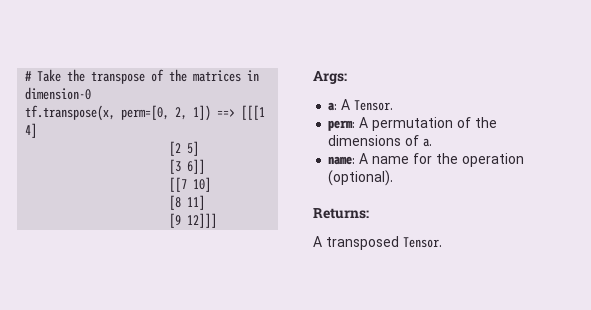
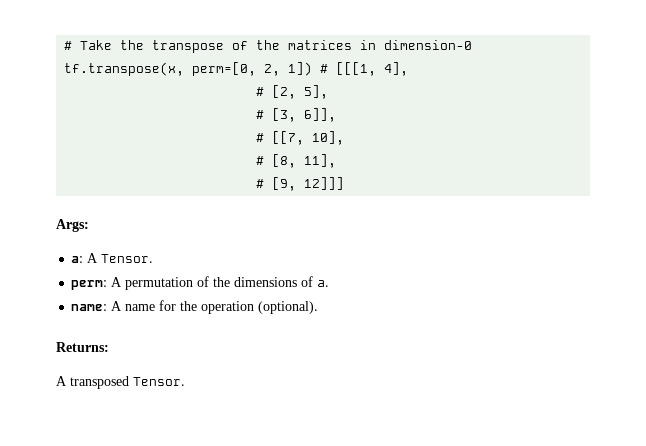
- tf.transpose(x, perm=[0, 2, 1]) ==> [[[1 4]
- [2 5]
- [3 6]]
- [[7 10]
- [8 11]
- [9 12]]]
+ tf.transpose(x, perm=[0, 2, 1]) # [[[1, 4],
+ # [2, 5],
+ # [3, 6]],
+ # [[7, 10],
+ # [8, 11],
+ # [9, 12]]]

